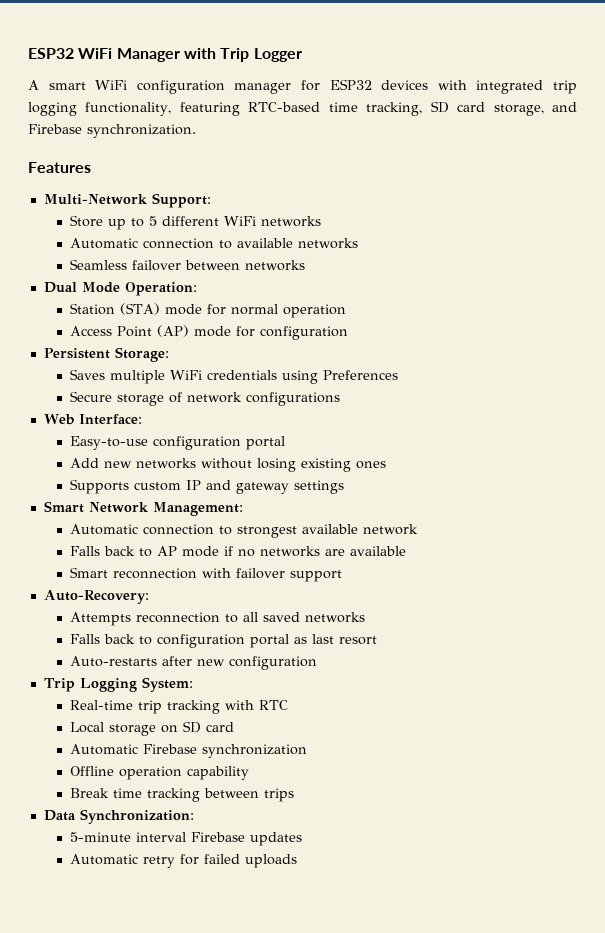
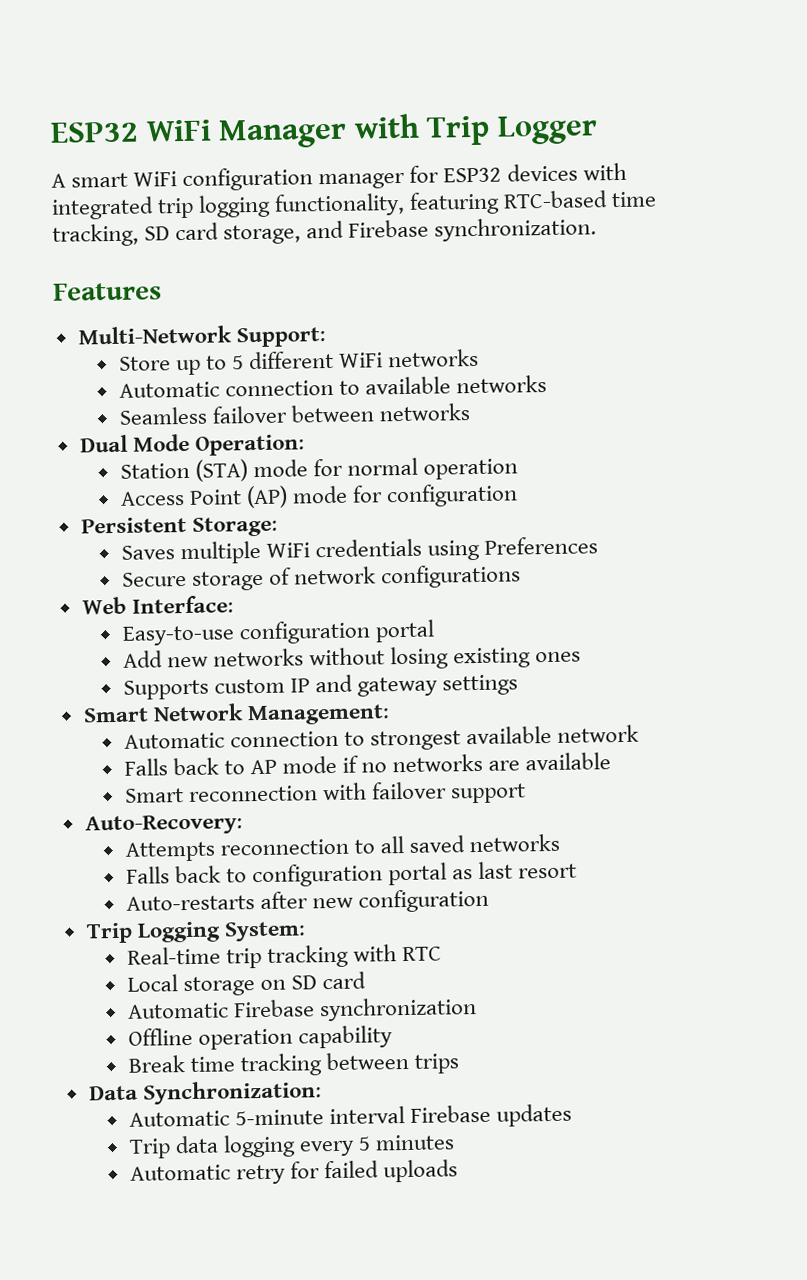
- 5-minute interval Firebase updates
+ Automatic 5-minute interval Firebase updates
+ Trip data logging every 5 minutes

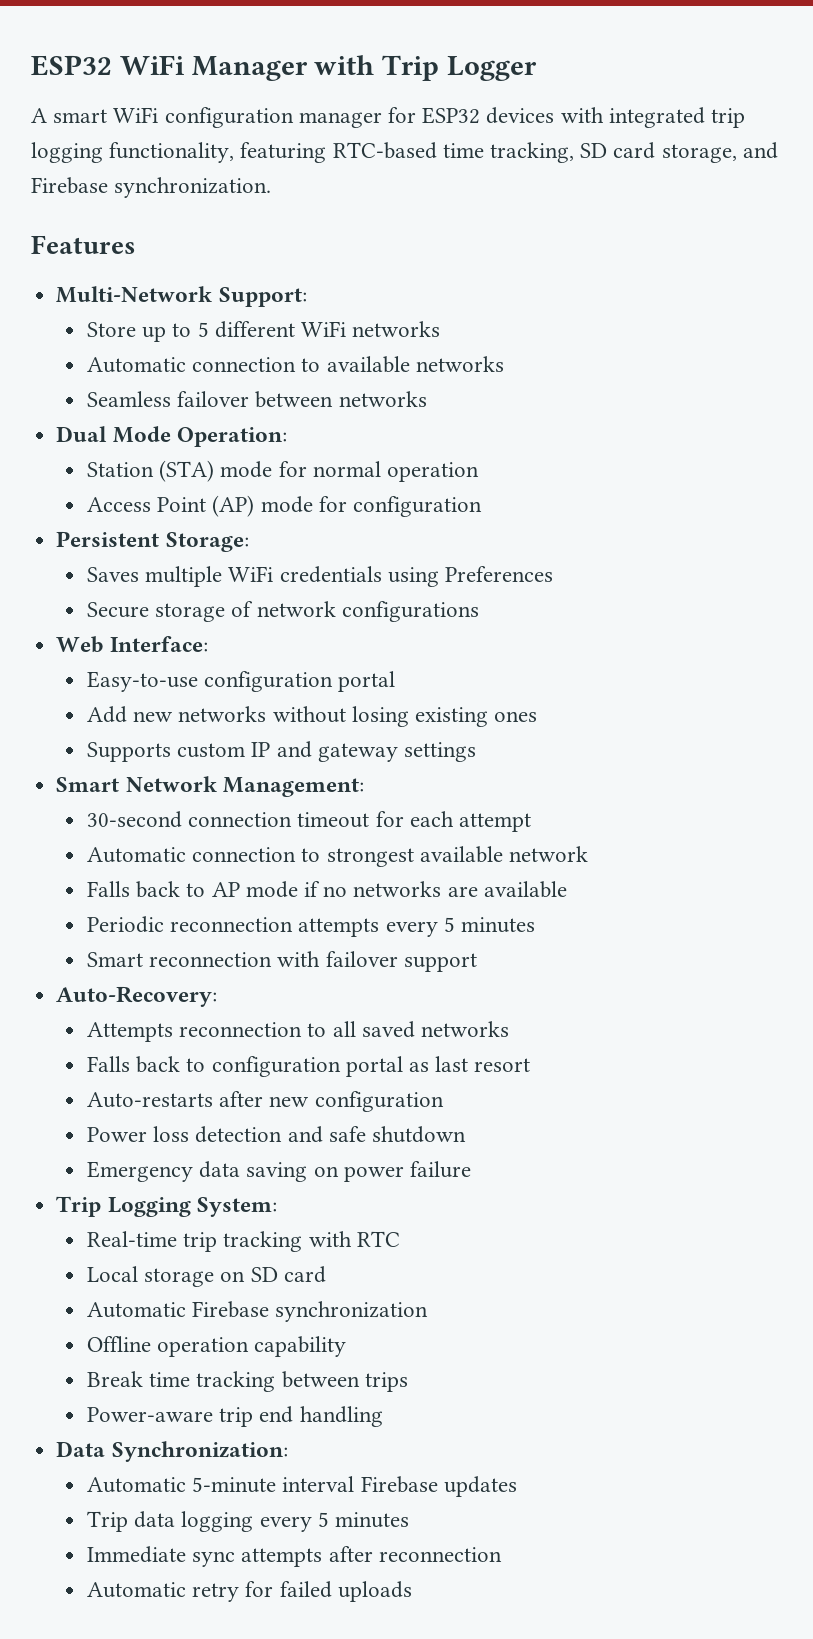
+ 30-second connection timeout for each attempt
+ Periodic reconnection attempts every 5 minutes
+ Power loss detection and safe shutdown
+ Emergency data saving on power failure
+ Power-aware trip end handling
+ Immediate sync attempts after reconnection

